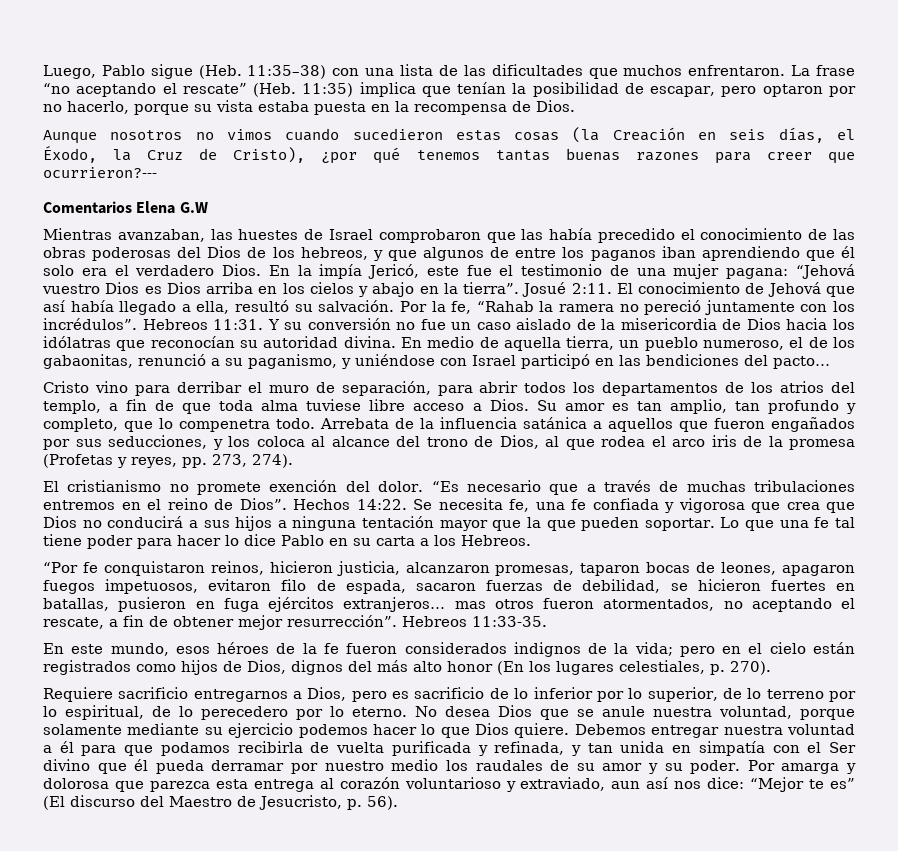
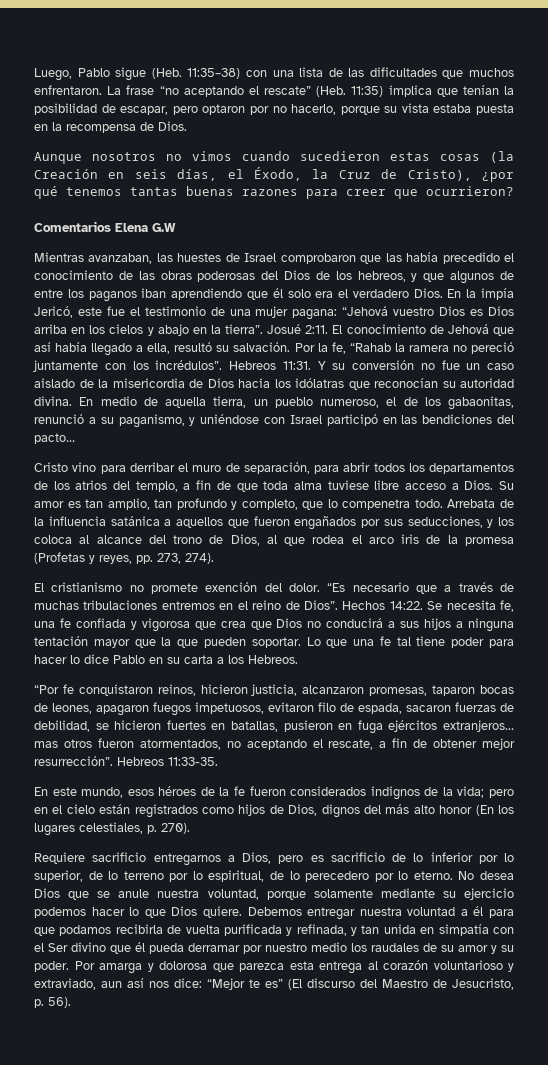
- Aunque nosotros no vimos cuando sucedieron estas cosas (la Creación en seis días, el Éxodo, la Cruz de Cristo), ¿por qué tenemos tantas buenas razones para creer que ocurrieron?---
+ Aunque nosotros no vimos cuando sucedieron estas cosas (la Creación en seis días, el Éxodo, la Cruz de Cristo), ¿por qué tenemos tantas buenas razones para creer que ocurrieron?

